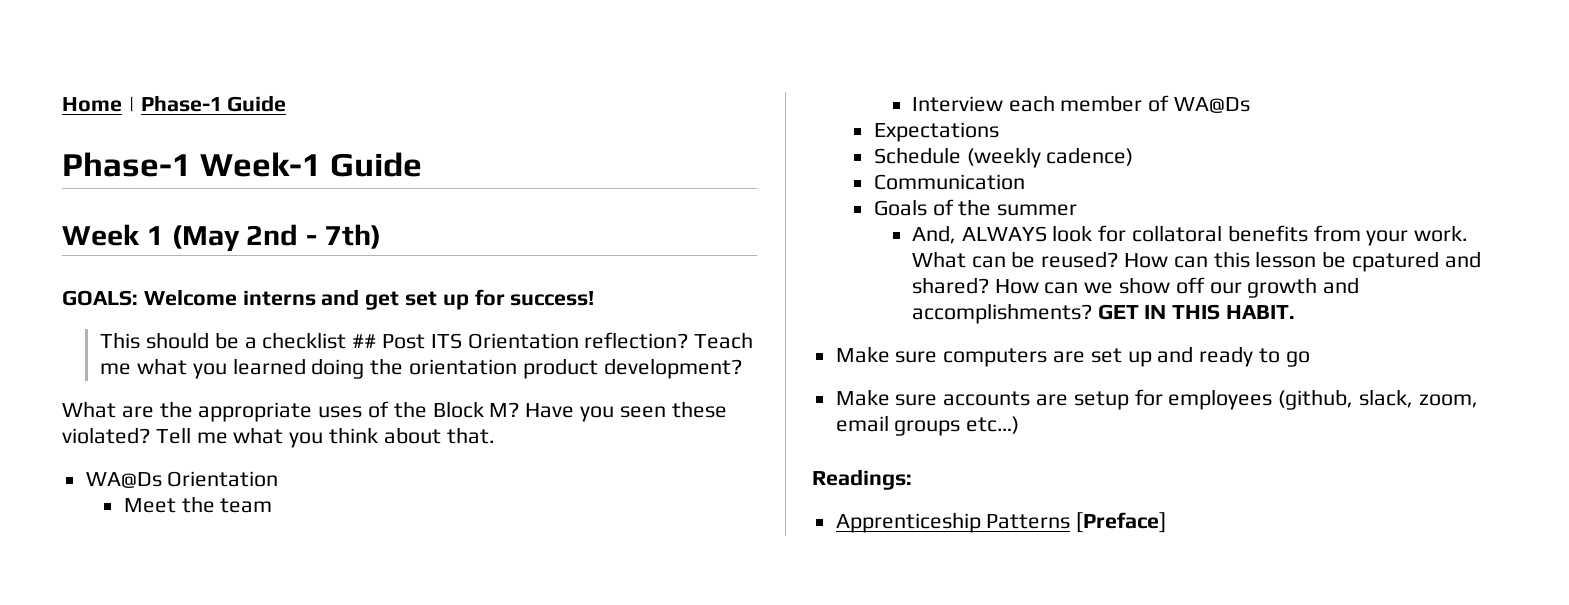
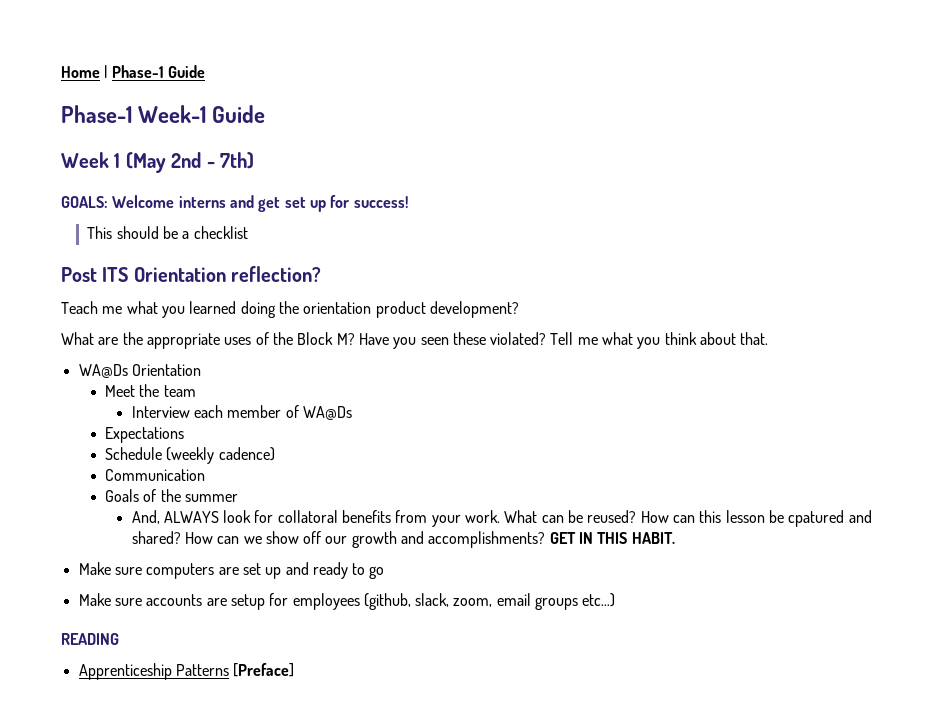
- This should be a checklist ## Post ITS Orientation reflection? Teach me what you learned doing the orientation product development?
+ This should be a checklist
+ Post ITS Orientation reflection?
+ Teach me what you learned doing the orientation product development?
- Readings:
+ READING

